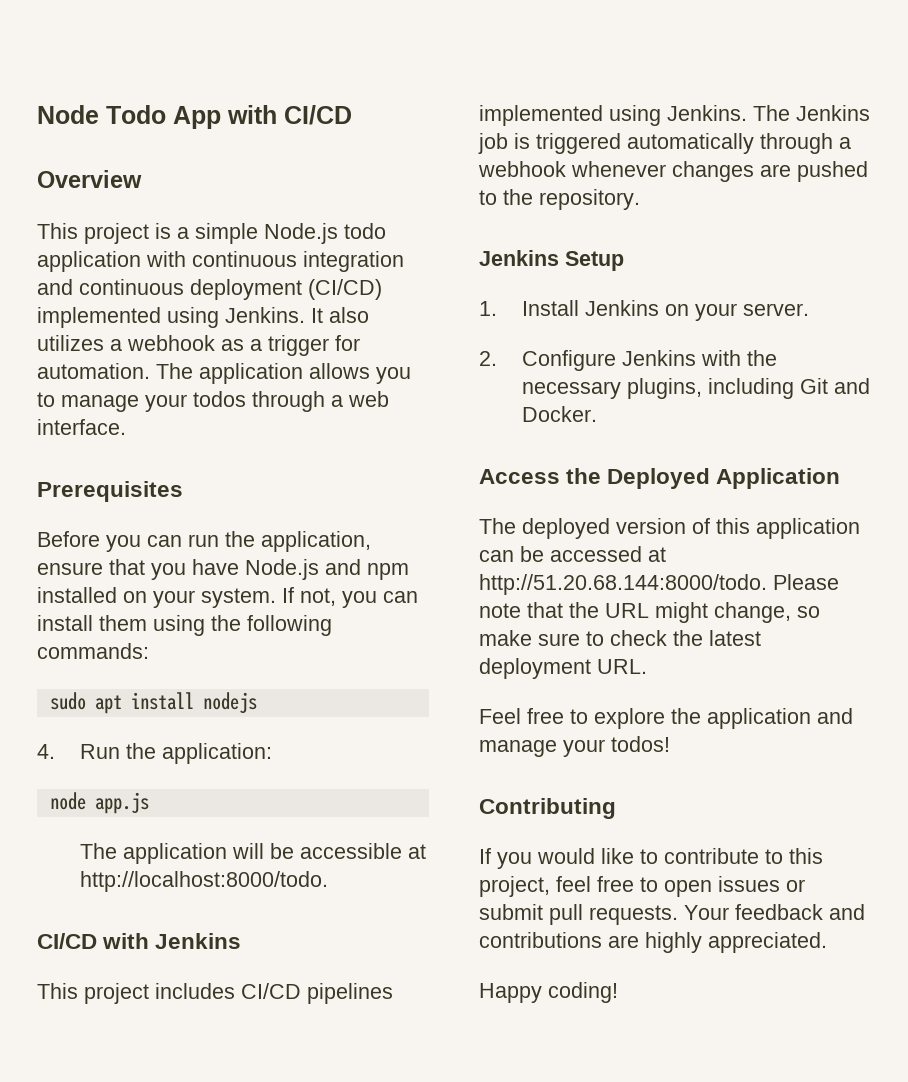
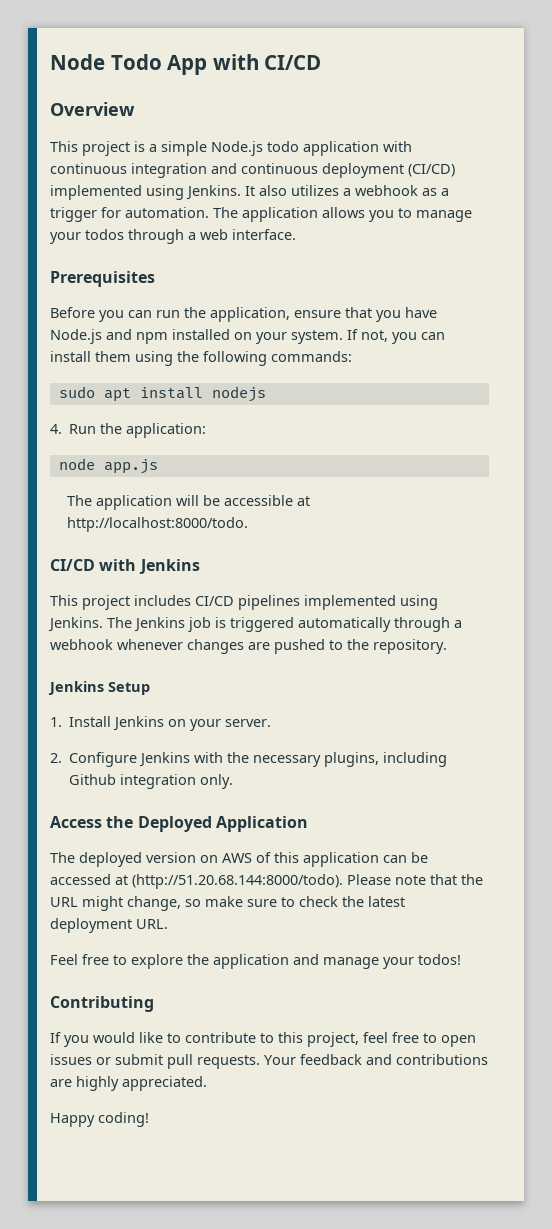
- 2. Configure Jenkins with the necessary plugins, including Git and Docker.
+ 2. Configure Jenkins with the necessary plugins, including Github integration only.
- The deployed version of this application can be accessed at http://51.20.68.144:8000/todo. Please note that the URL might change, so make sure to check the latest deployment URL.
+ The deployed version on AWS of this application can be accessed at (http://51.20.68.144:8000/todo). Please note that the URL might change, so make sure to check the latest deployment URL.

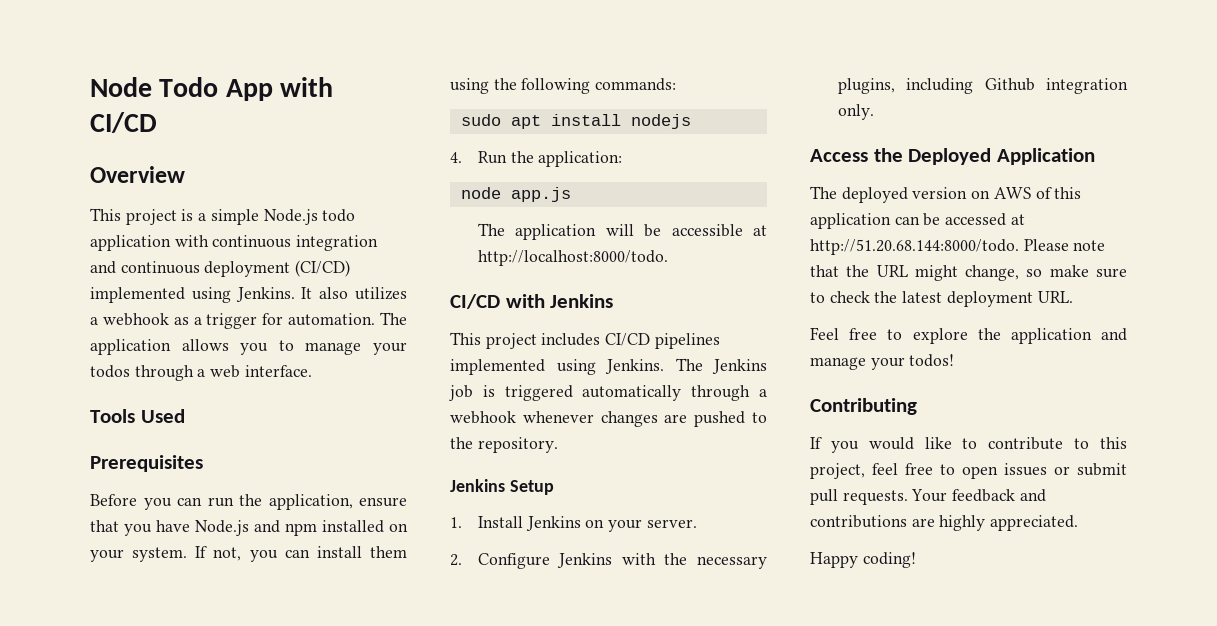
+ Tools Used
- The deployed version on AWS of this application can be accessed at (http://51.20.68.144:8000/todo). Please note that the URL might change, so make sure to check the latest deployment URL.
+ The deployed version on AWS of this application can be accessed at http://51.20.68.144:8000/todo. Please note that the URL might change, so make sure to check the latest deployment URL.

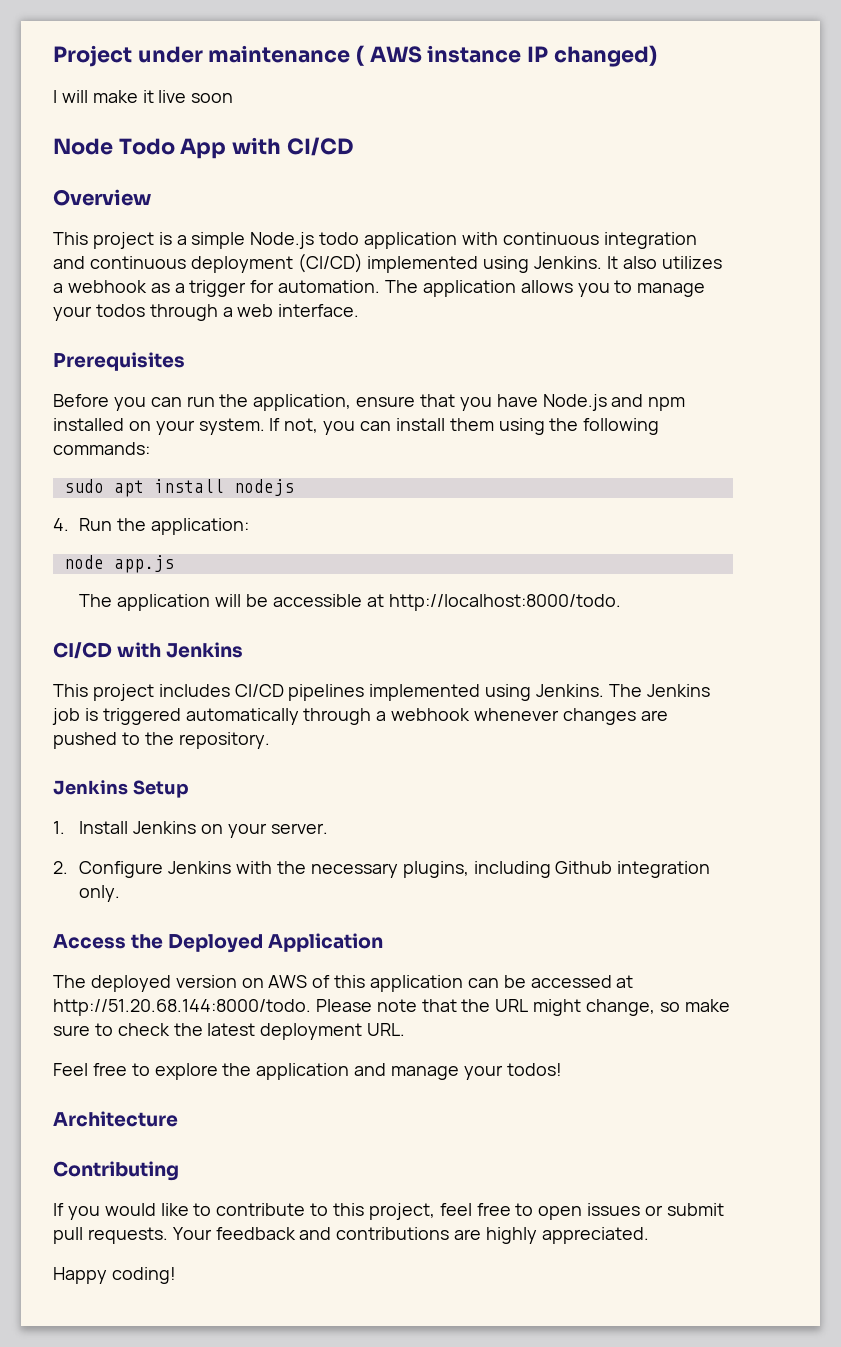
+ Project under maintenance ( AWS instance IP changed)
+ I will make it live soon
- Tools Used
+ Architecture

